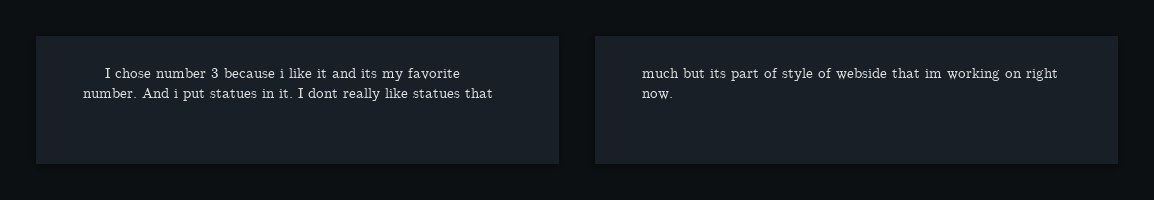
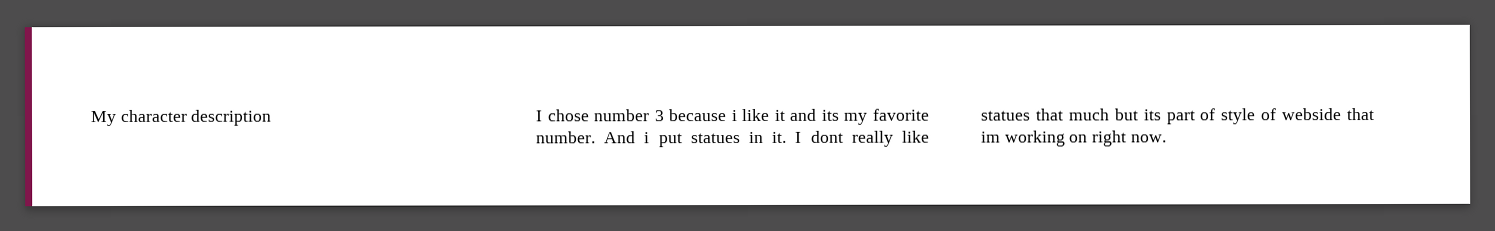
+ My character description

